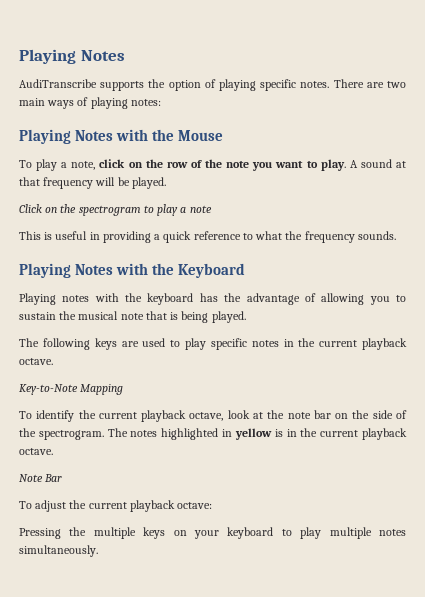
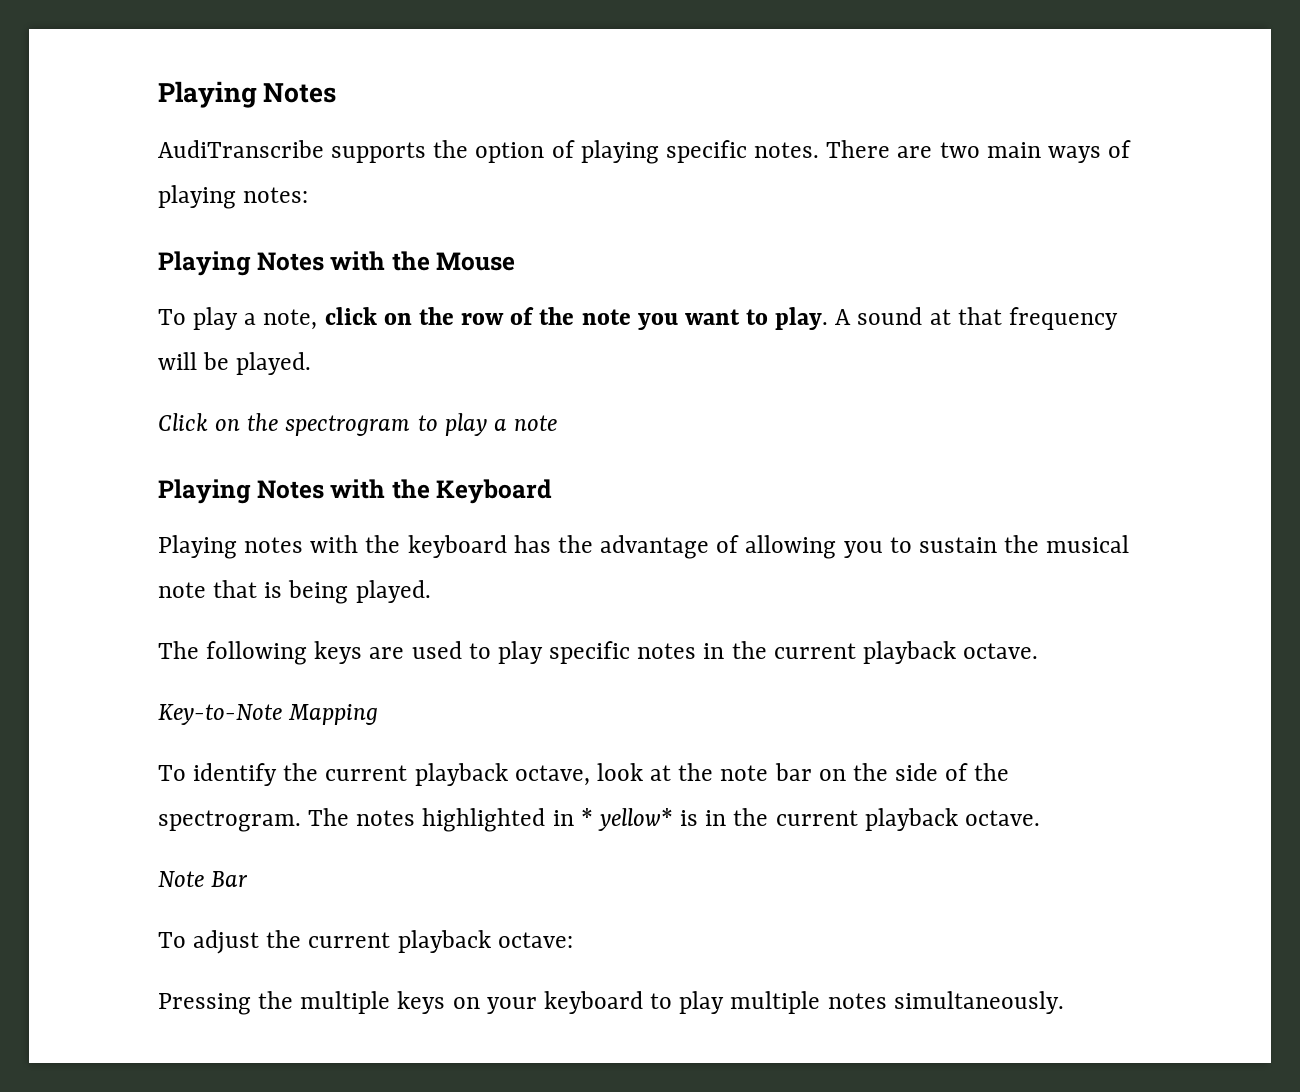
- This is useful in providing a quick reference to what the frequency sounds.
- The notes highlighted in yellow is in the current playback octave.
+ The notes highlighted in * yellow* is in the current playback octave.

